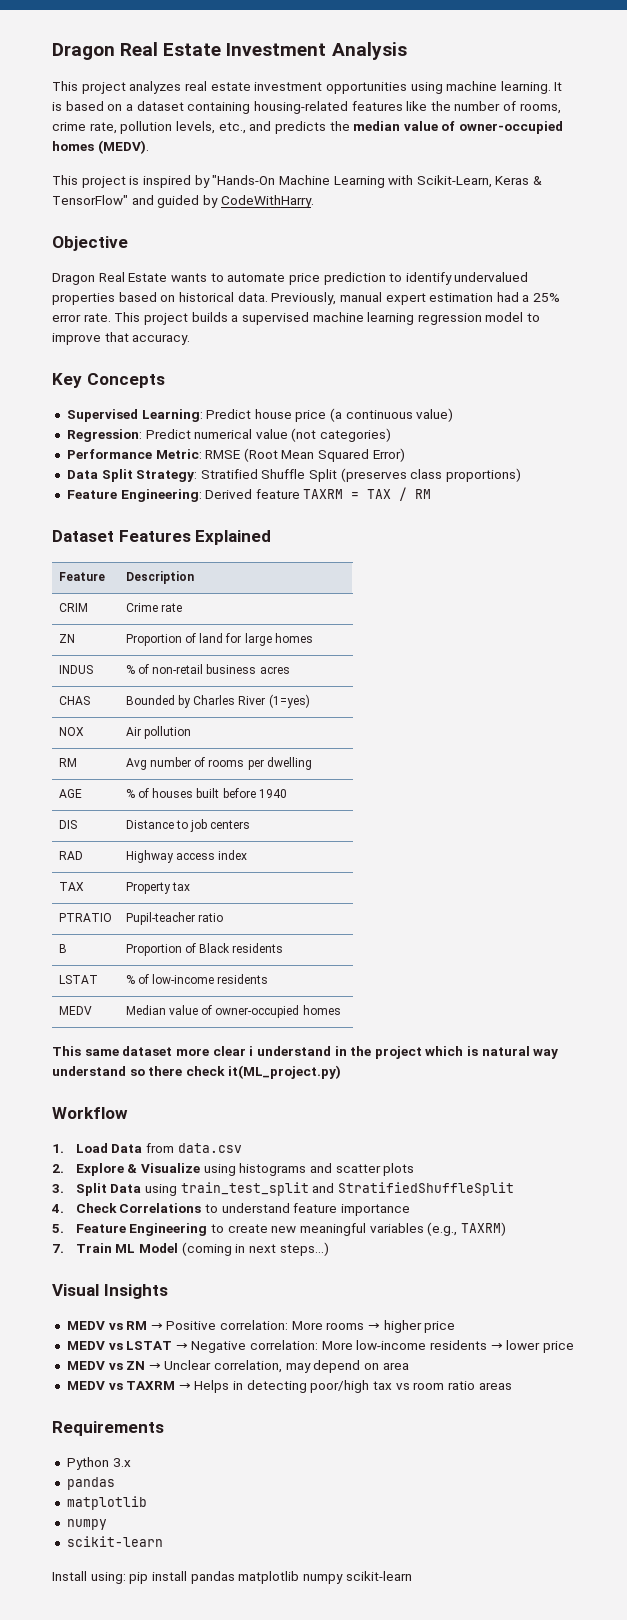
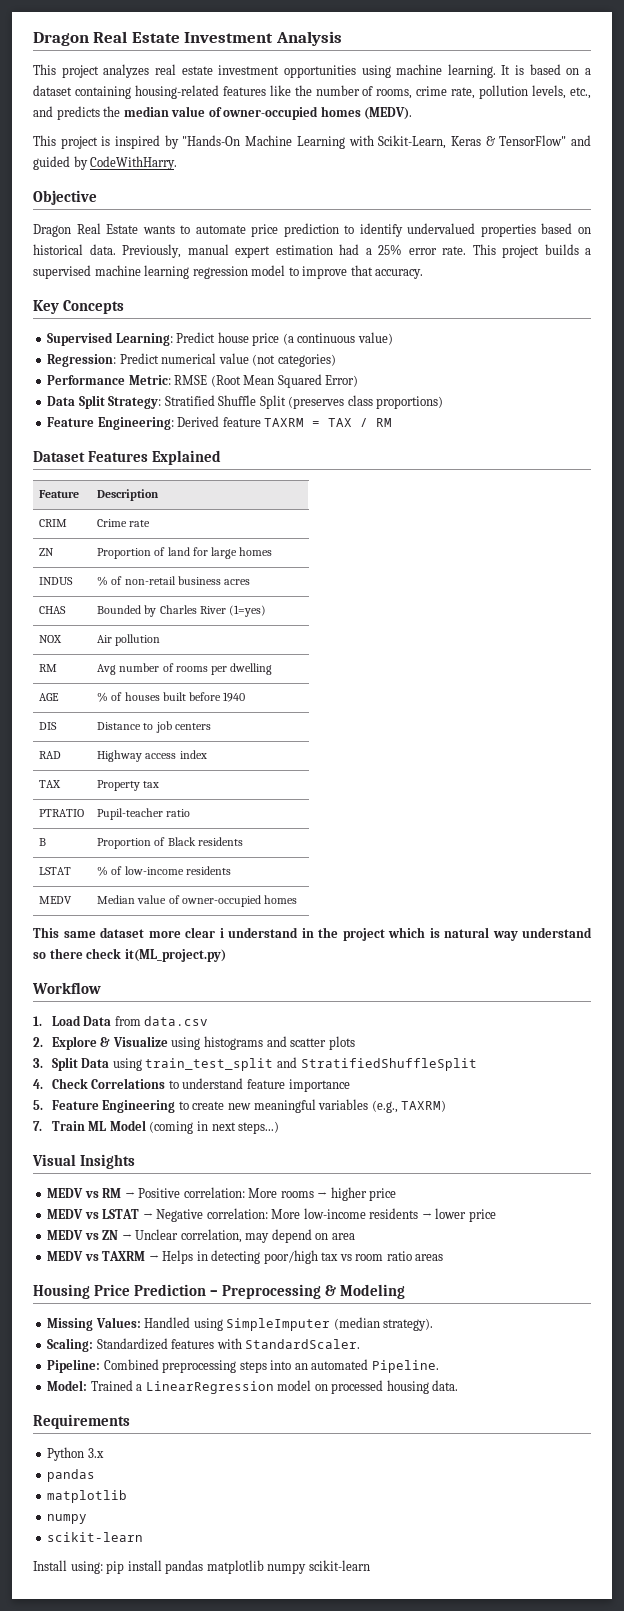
+ Housing Price Prediction – Preprocessing & Modeling
+ Missing Values: Handled using SimpleImputer (median strategy).
+ Scaling: Standardized features with StandardScaler.
+ Pipeline: Combined preprocessing steps into an automated Pipeline.
+ Model: Trained a LinearRegression model on processed housing data.

